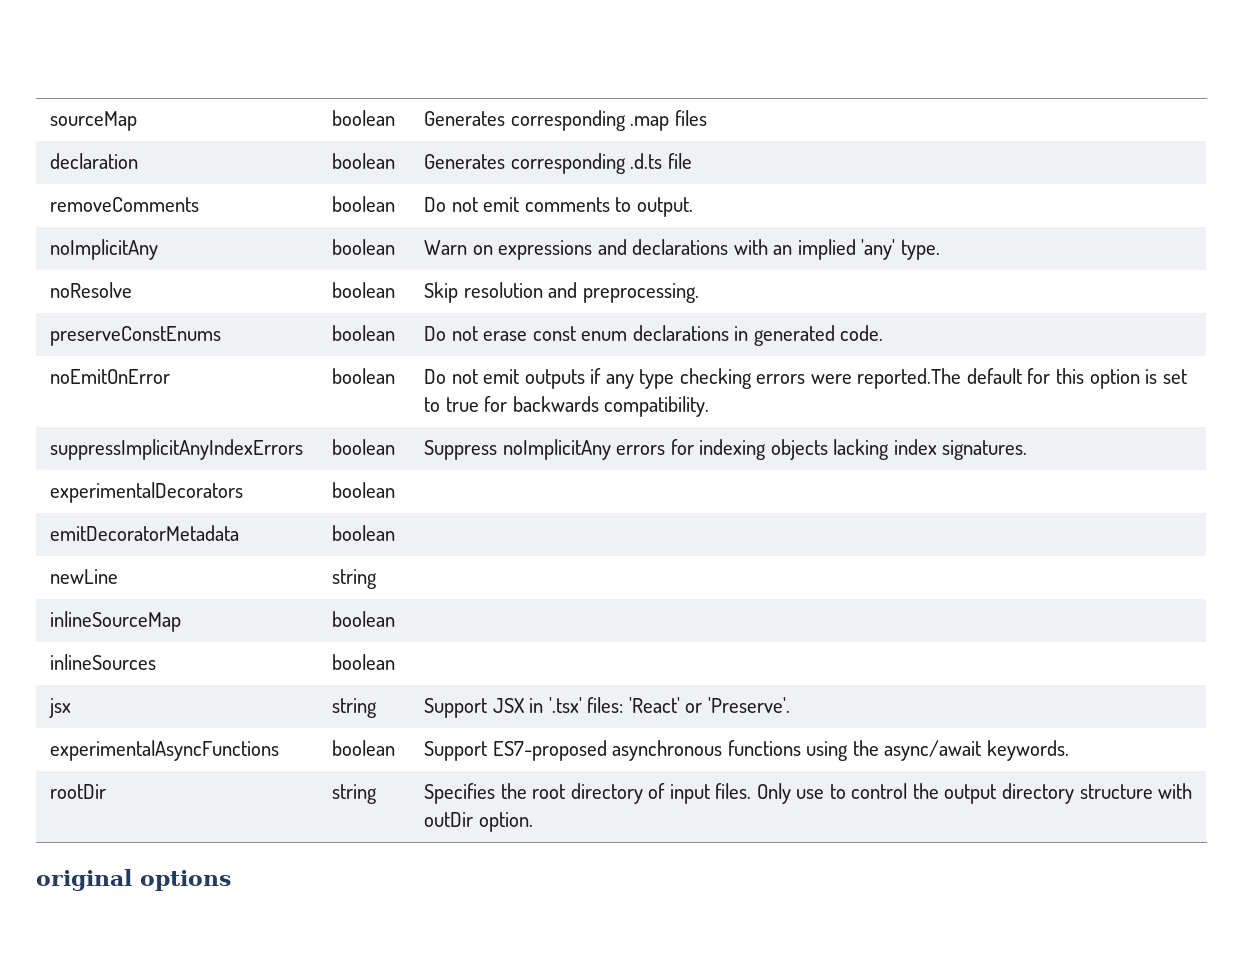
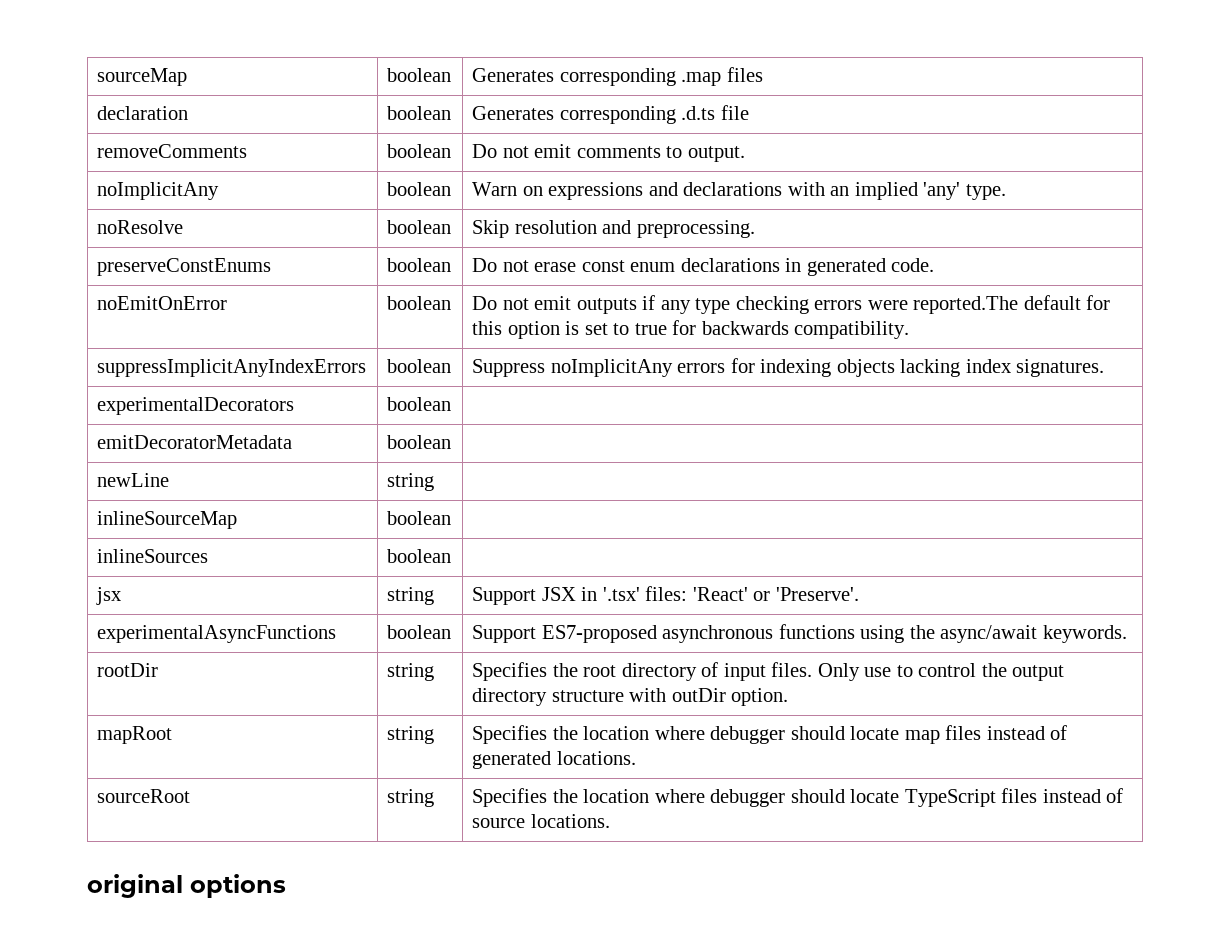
+ mapRoot | string | Specifies the location where debugger should locate map files instead of generated locations.
+ sourceRoot | string | Specifies the location where debugger should locate TypeScript files instead of source locations.

